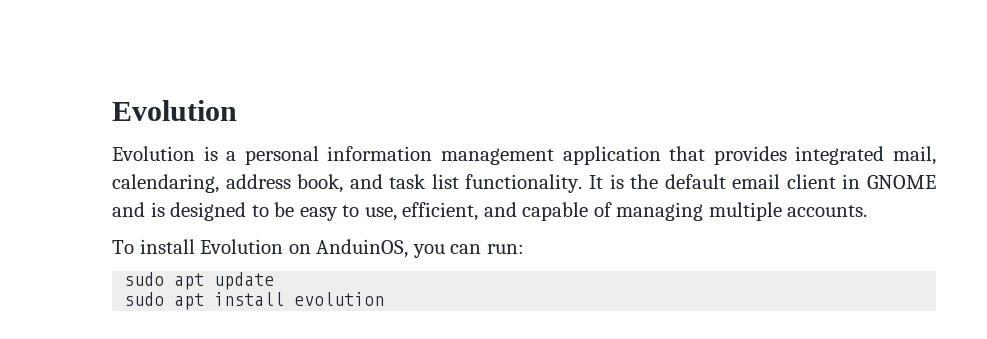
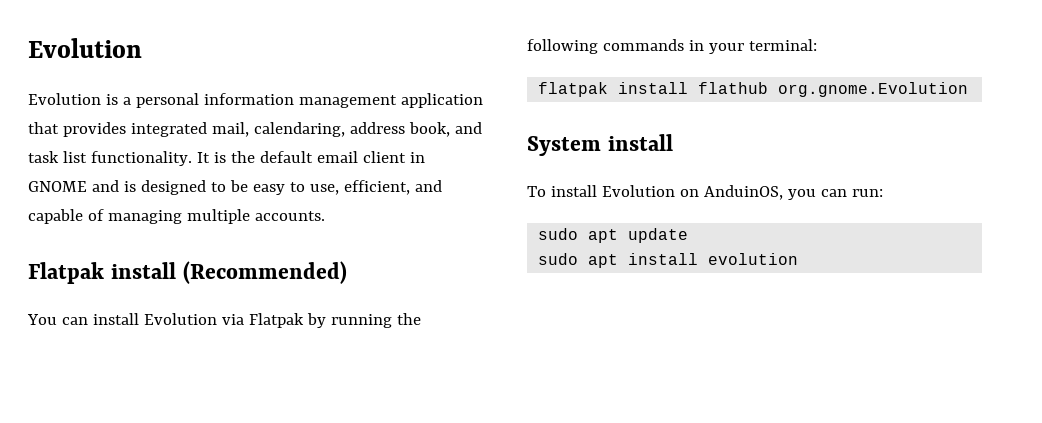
+ Flatpak install (Recommended)
+ You can install Evolution via Flatpak by running the following commands in your terminal:
+ flatpak install flathub org.gnome.Evolution
+ System install

